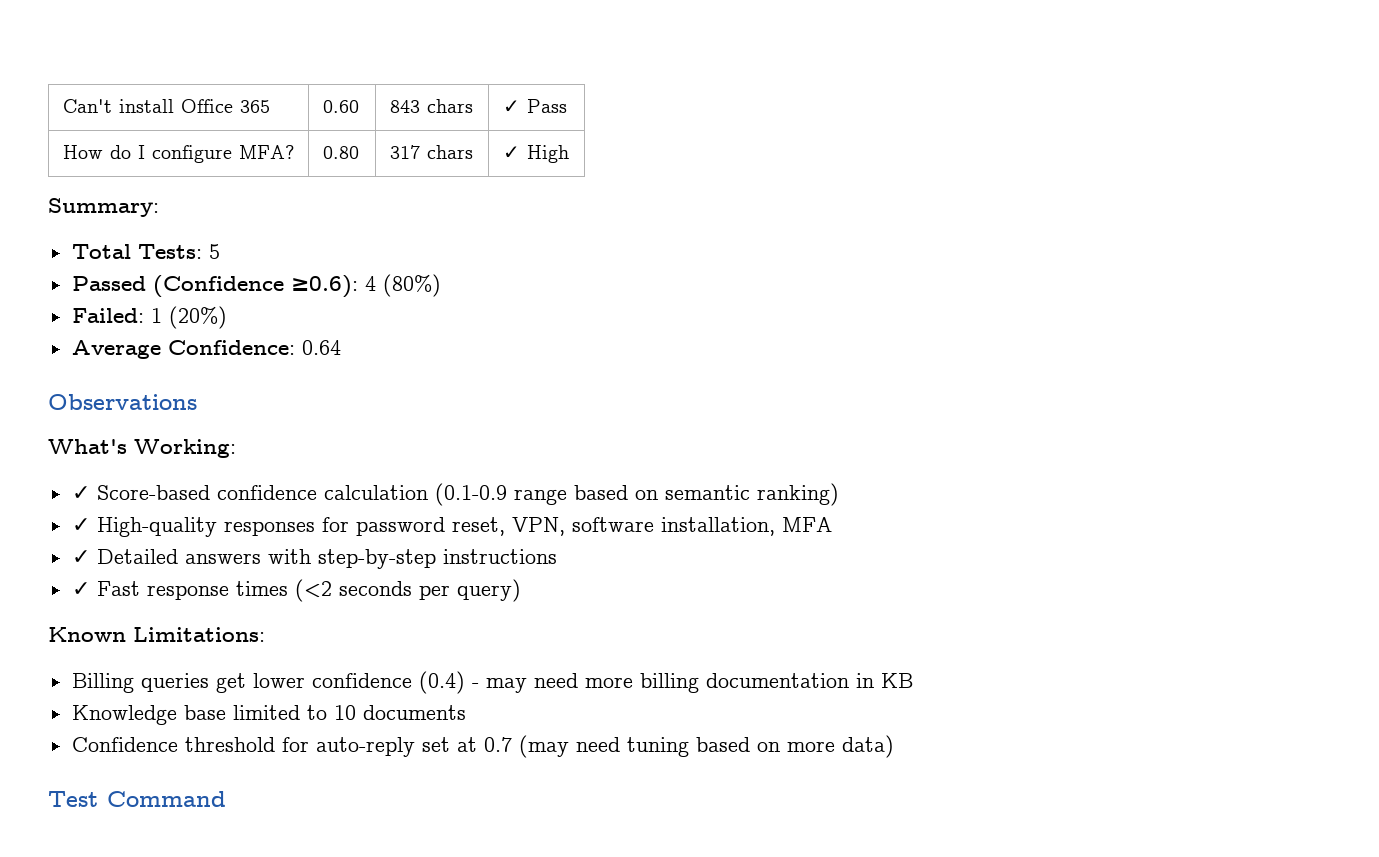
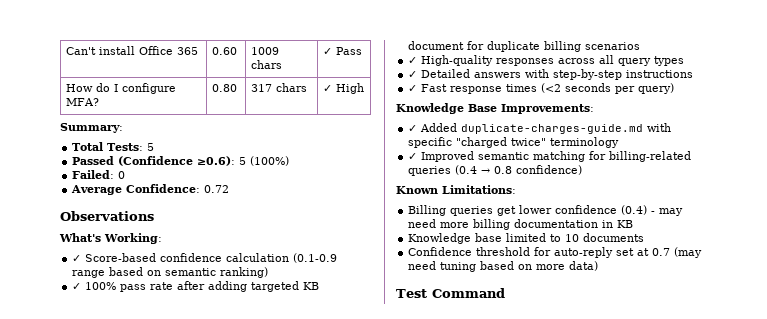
- Can't install Office 365 | 0.60 | 843 chars | ✓ Pass
+ Can't install Office 365 | 0.60 | 1009 chars | ✓ Pass
- Passed (Confidence ≥0.6): 4 (80%)
+ Passed (Confidence ≥0.6): 5 (100%)
- Failed: 1 (20%)
+ Failed: 0
- Average Confidence: 0.64
+ Average Confidence: 0.72
- ✓ High-quality responses for password reset, VPN, software installation, MFA
+ ✓ 100% pass rate after adding targeted KB document for duplicate billing scenarios
+ ✓ High-quality responses across all query types
+ Knowledge Base Improvements:
+ ✓ Added duplicate-charges-guide.md with specific "charged twice" terminology
+ ✓ Improved semantic matching for billing-related queries (0.4 → 0.8 confidence)

